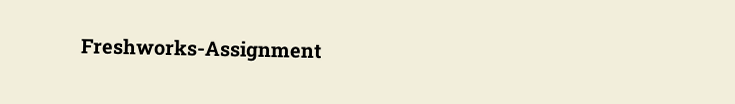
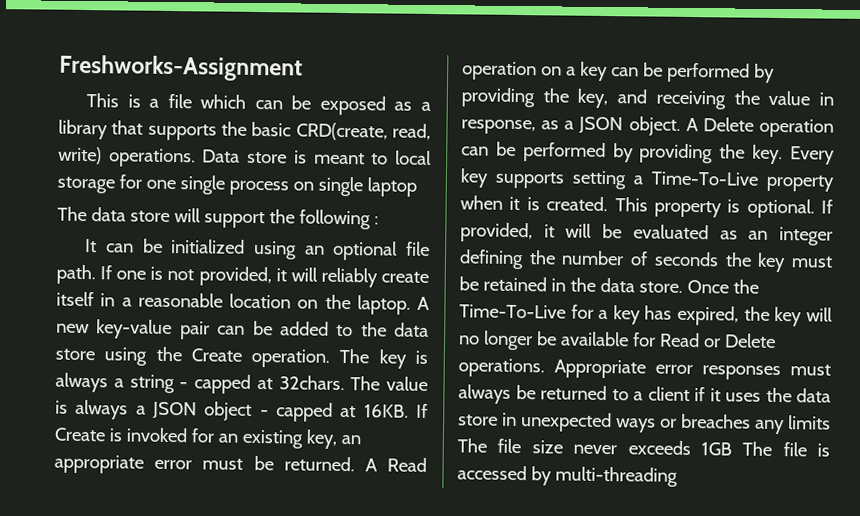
+ This is a file which can be exposed as a library that supports the basic CRD(create, read, write) operations. Data store is meant to local storage for one single process on single laptop
+ The data store will support the following :
+ It can be initialized using an optional file path. If one is not provided, it will reliably create itself in a reasonable location on the laptop. A new key-value pair can be added to the data store using the Create operation. The key is always a string - capped at 32chars. The value is always a JSON object - capped at 16KB. If Create is invoked for an existing key, an appropriate error must be returned. A Read operation on a key can be performed by providing the key, and receiving the value in response, as a JSON object. A Delete operation can be performed by providing the key. Every key supports setting a Time-To-Live property when it is created. This property is optional. If provided, it will be evaluated as an integer defining the number of seconds the key must be retained in the data store. Once the Time-To-Live for a key has expired, the key will no longer be available for Read or Delete operations. Appropriate error responses must always be returned to a client if it uses the data store in unexpected ways or breaches any limits The file size never exceeds 1GB The file is accessed by multi-threading

